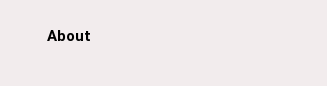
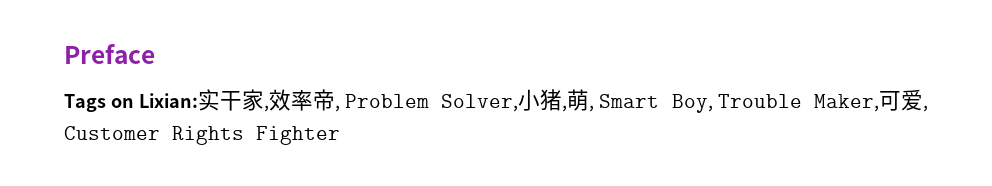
- About
+ Preface
+ Tags on Lixian:实干家,效率帝, Problem Solver,小猪,萌, Smart Boy, Trouble Maker,可爱, Customer Rights Fighter

